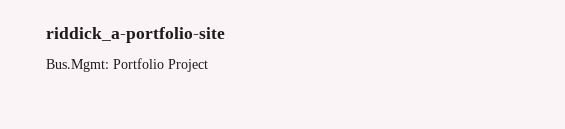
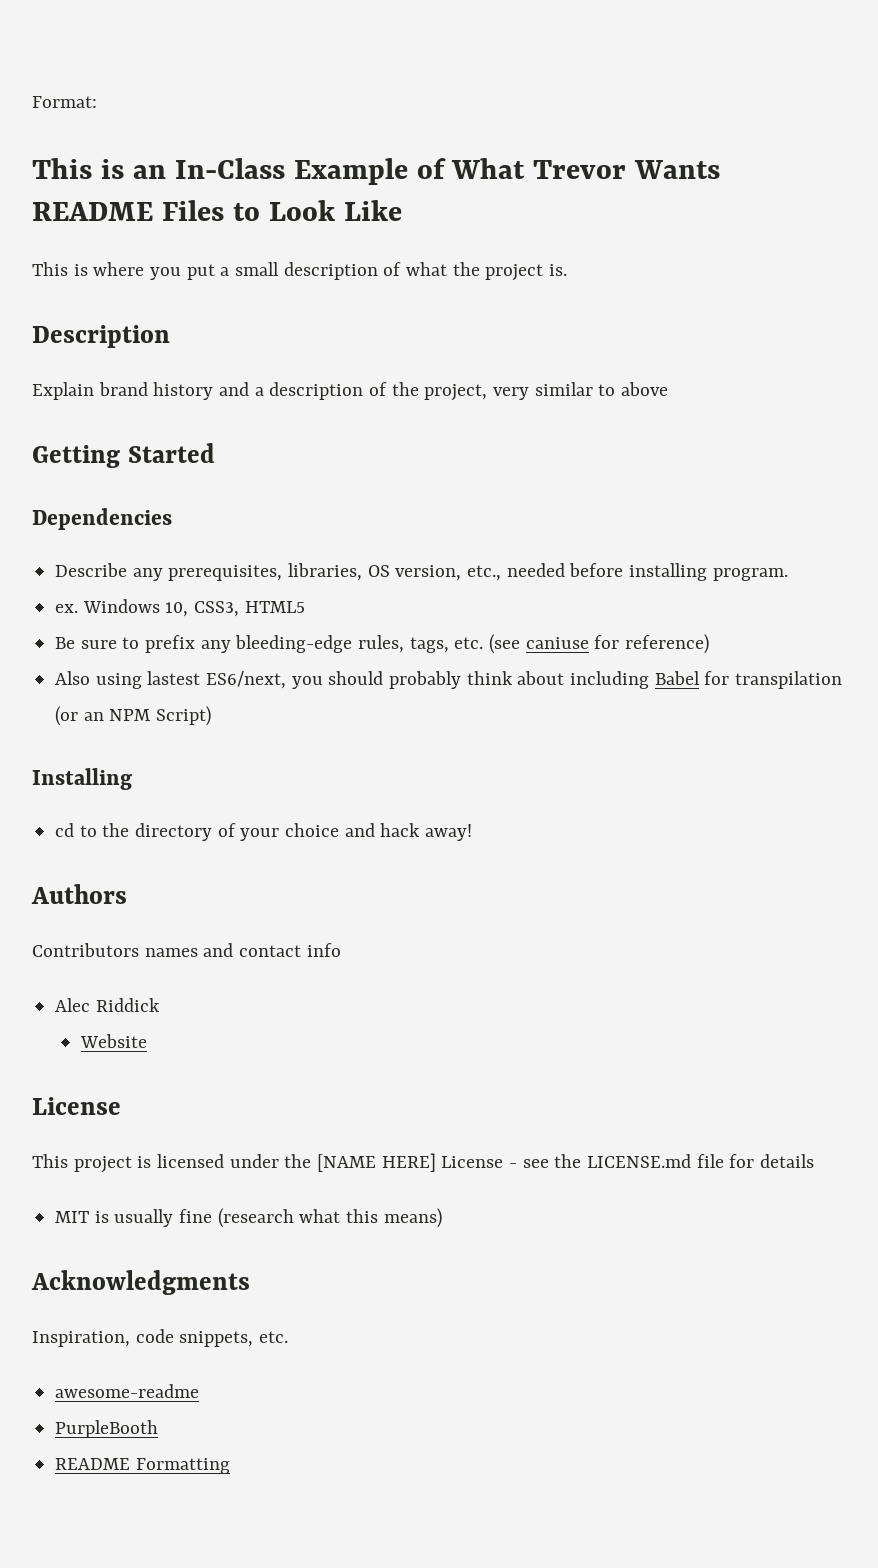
- riddick_a-portfolio-site
- Bus.Mgmt: Portfolio Project
+ Format:
+ This is an In-Class Example of What Trevor Wants README Files to Look Like
+ This is where you put a small description of what the project is.
+ Description
+ Explain brand history and a description of the project, very similar to above
+ Getting Started
+ Dependencies
+ Describe any prerequisites, libraries, OS version, etc., needed before installing program.
+ ex. Windows 10, CSS3, HTML5
+ Be sure to prefix any bleeding-edge rules, tags, etc. (see caniuse for reference)
+ Also using lastest ES6/next, you should probably think about including Babel for transpilation (or an NPM Script)
+ Installing
+ cd to the directory of your choice and hack away!
+ Authors
+ Contributors names and contact info
+ Alec Riddick
+ Website
+ License
+ This project is licensed under the [NAME HERE] License - see the LICENSE.md file for details
+ MIT is usually fine (research what this means)
+ Acknowledgments
+ Inspiration, code snippets, etc.
+ awesome-readme
+ PurpleBooth
+ README Formatting

